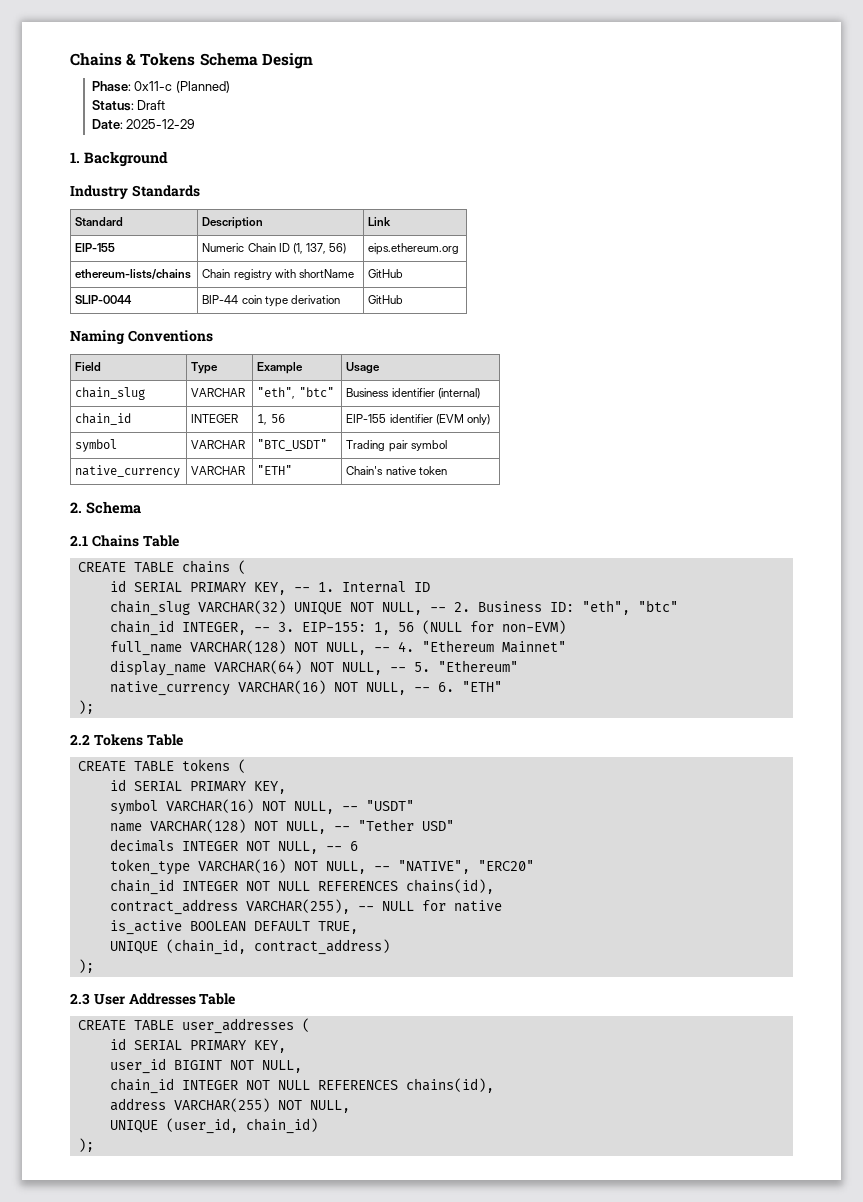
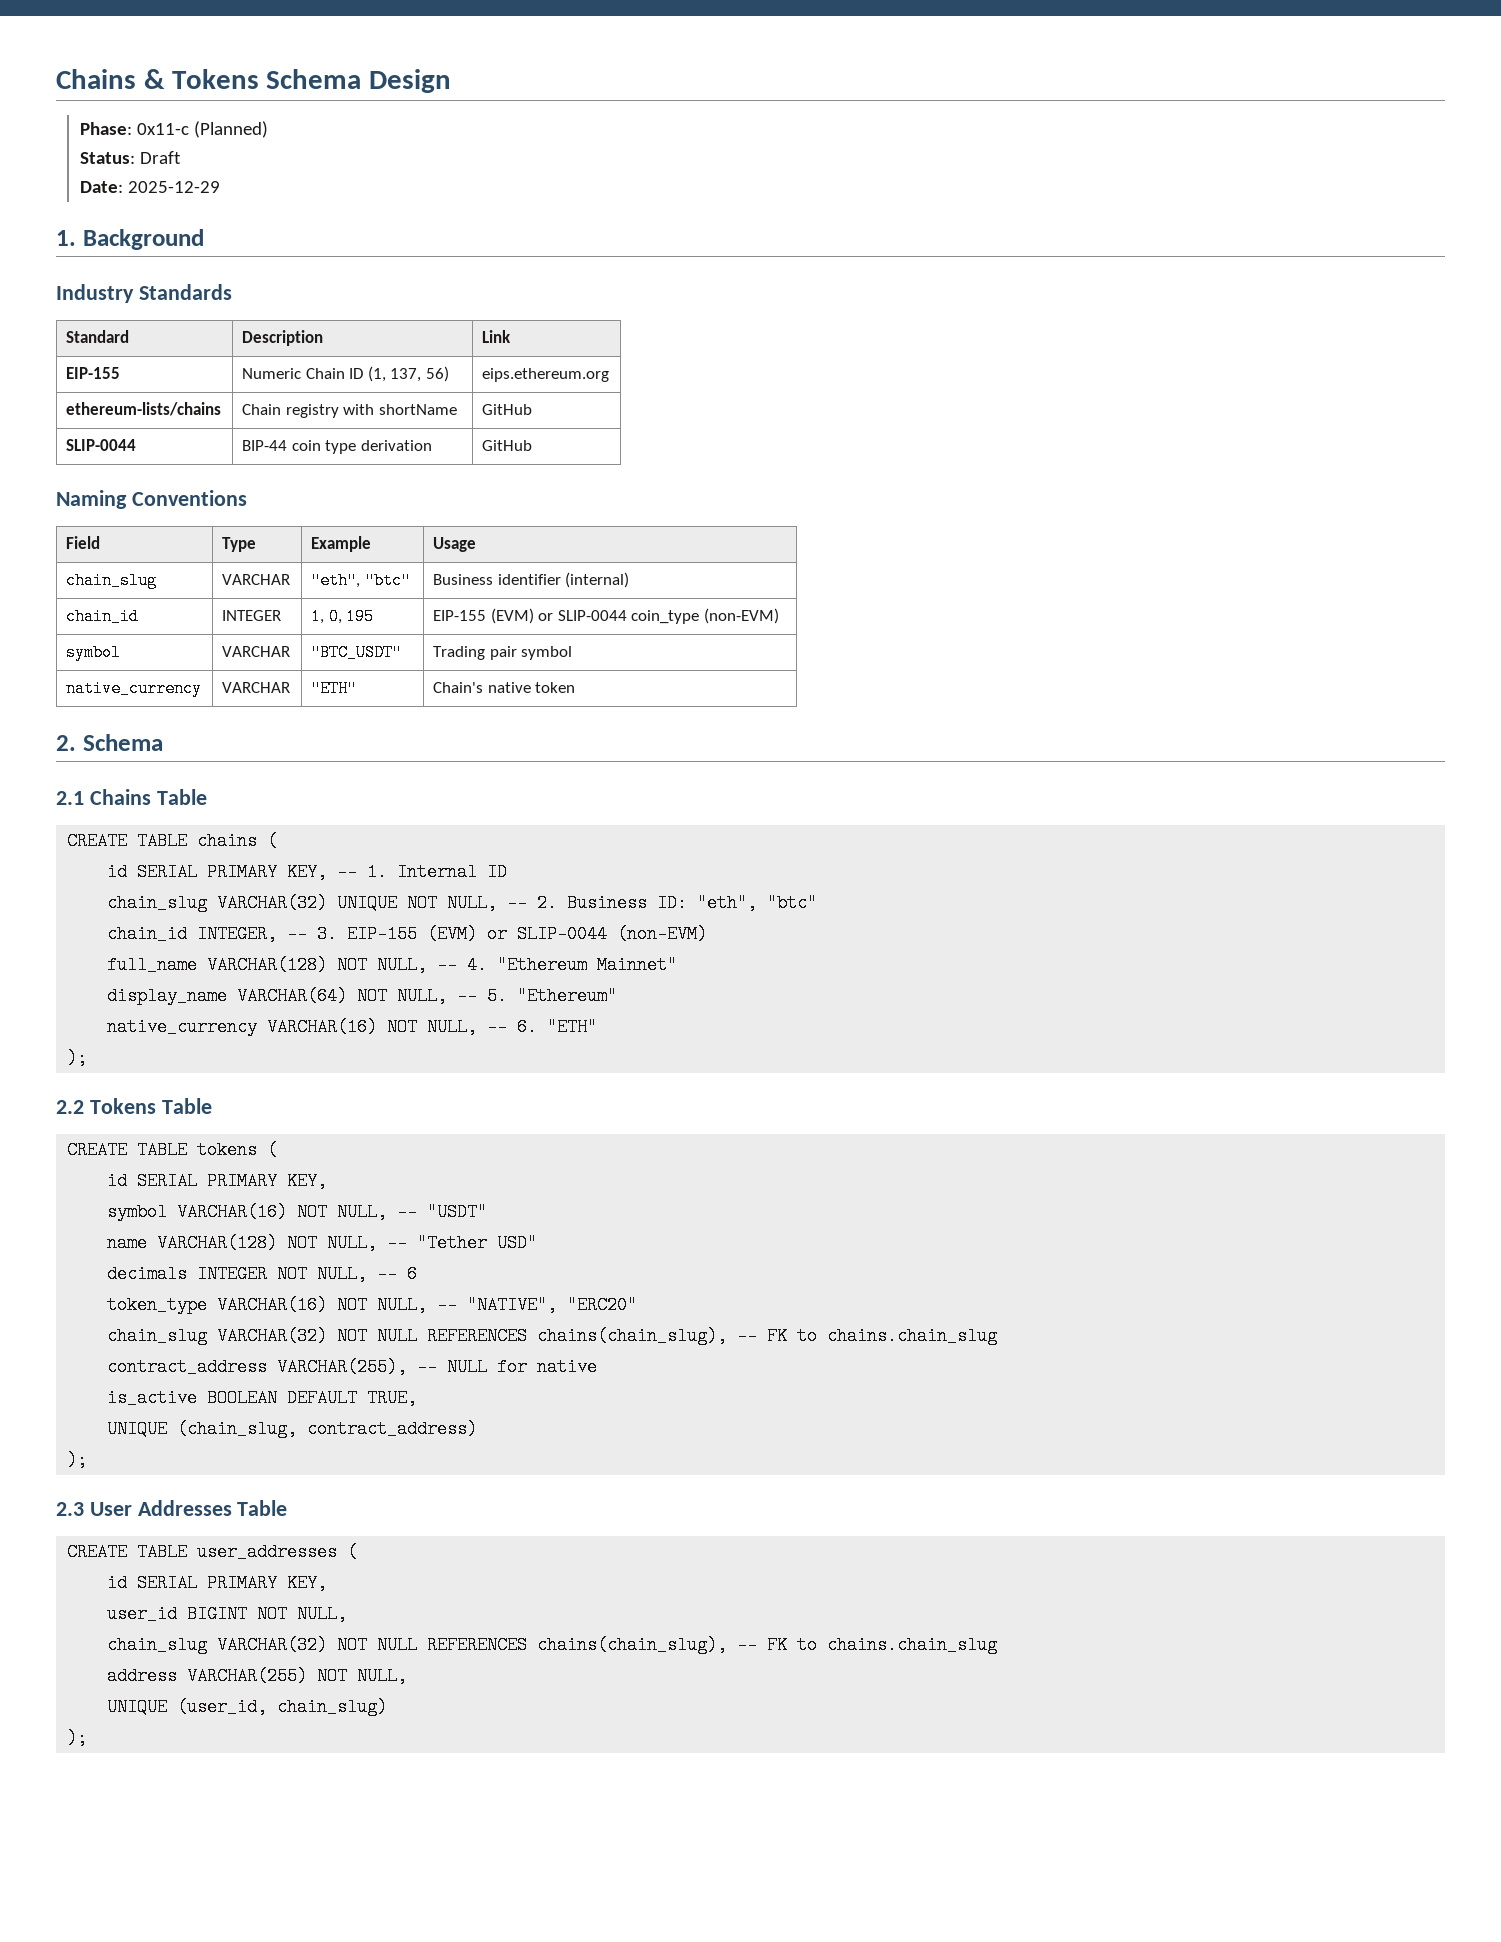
- chain_id | INTEGER | 1, 56 | EIP-155 identifier (EVM only)
+ chain_id | INTEGER | 1, 0, 195 | EIP-155 (EVM) or SLIP-0044 coin_type (non-EVM)
- chain_id INTEGER, -- 3. EIP-155: 1, 56 (NULL for non-EVM)
+ chain_id INTEGER, -- 3. EIP-155 (EVM) or SLIP-0044 (non-EVM)
  token_type VARCHAR(16) NOT NULL, -- "NATIVE", "ERC20"
- chain_id INTEGER NOT NULL REFERENCES chains(id),
+ chain_slug VARCHAR(32) NOT NULL REFERENCES chains(chain_slug), -- FK to chains.chain_slug
- UNIQUE (chain_id, contract_address)
+ UNIQUE (chain_slug, contract_address)
  user_id BIGINT NOT NULL,
- chain_id INTEGER NOT NULL REFERENCES chains(id),
+ chain_slug VARCHAR(32) NOT NULL REFERENCES chains(chain_slug), -- FK to chains.chain_slug
- UNIQUE (user_id, chain_id)
+ UNIQUE (user_id, chain_slug)

